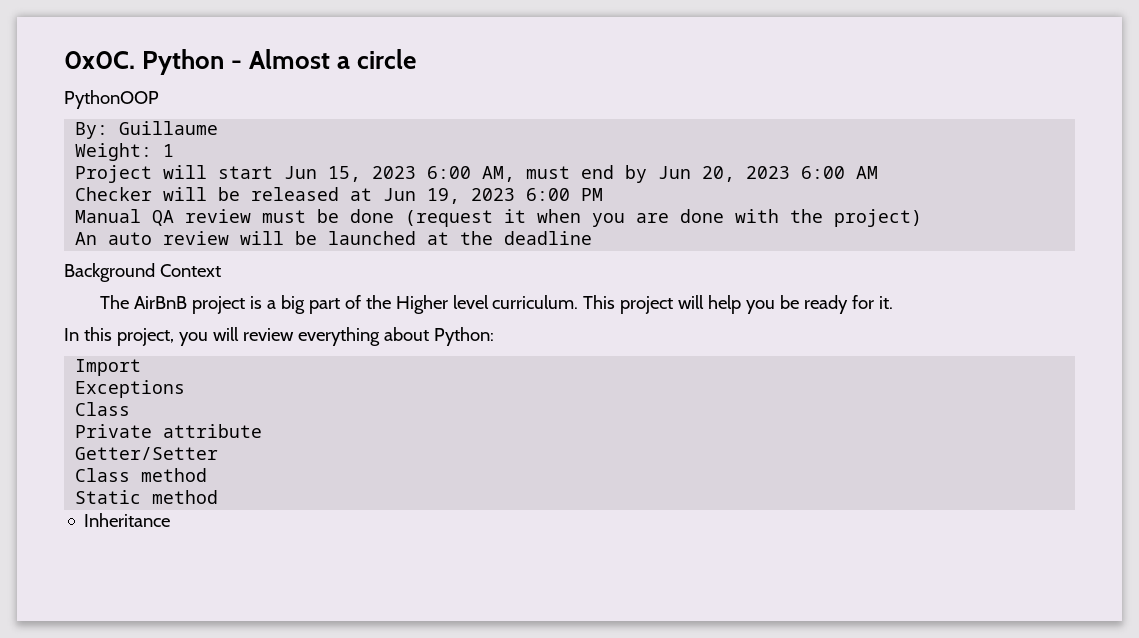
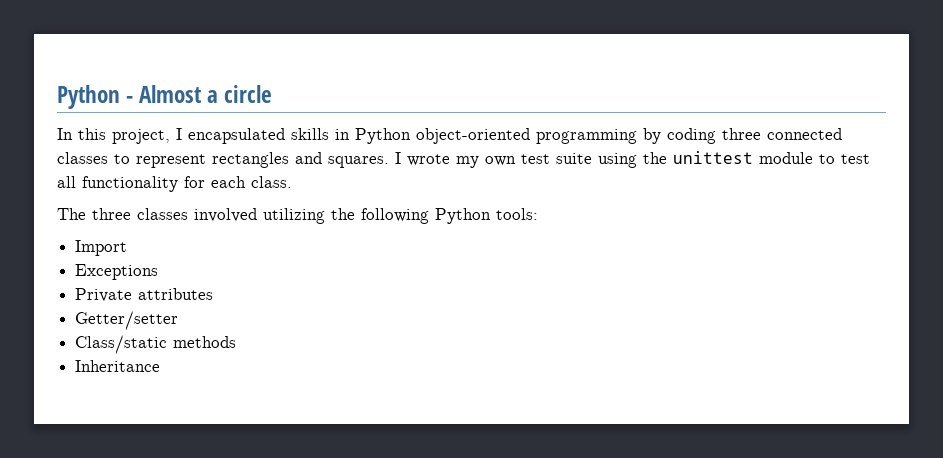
- 0x0C.
- PythonOOP
- By: Guillaume
- Weight: 1
- Project will start Jun 15, 2023 6:00 AM, must end by Jun 20, 2023 6:00 AM
- Checker will be released at Jun 19, 2023 6:00 PM
- Manual QA review must be done (request it when you are done with the project)
- An auto review will be launched at the deadline
- Background Context
- The AirBnB project is a big part of the Higher level curriculum. This project will help you be ready for it.
- In this project, you will review everything about Python:
+ In this project, I encapsulated skills in Python object-oriented programming by coding three connected classes to represent rectangles and squares. I wrote my own test suite using the unittest module to test all functionality for each class.
+ The three classes involved utilizing the following Python tools:
  Import
  Exceptions
- Class
- Private attribute
- Getter/Setter
- Class method
- Static method
+ Private attributes
+ Getter/setter
+ Class/static methods

